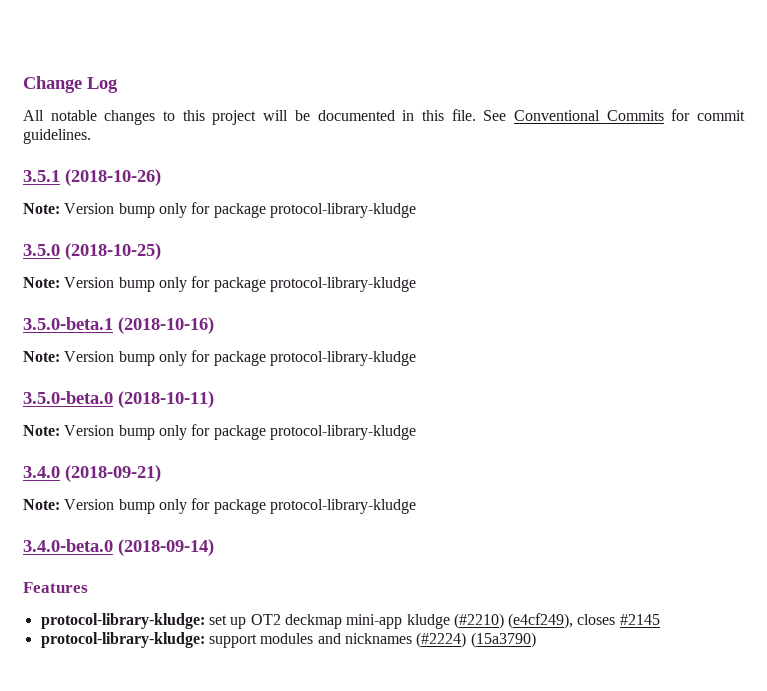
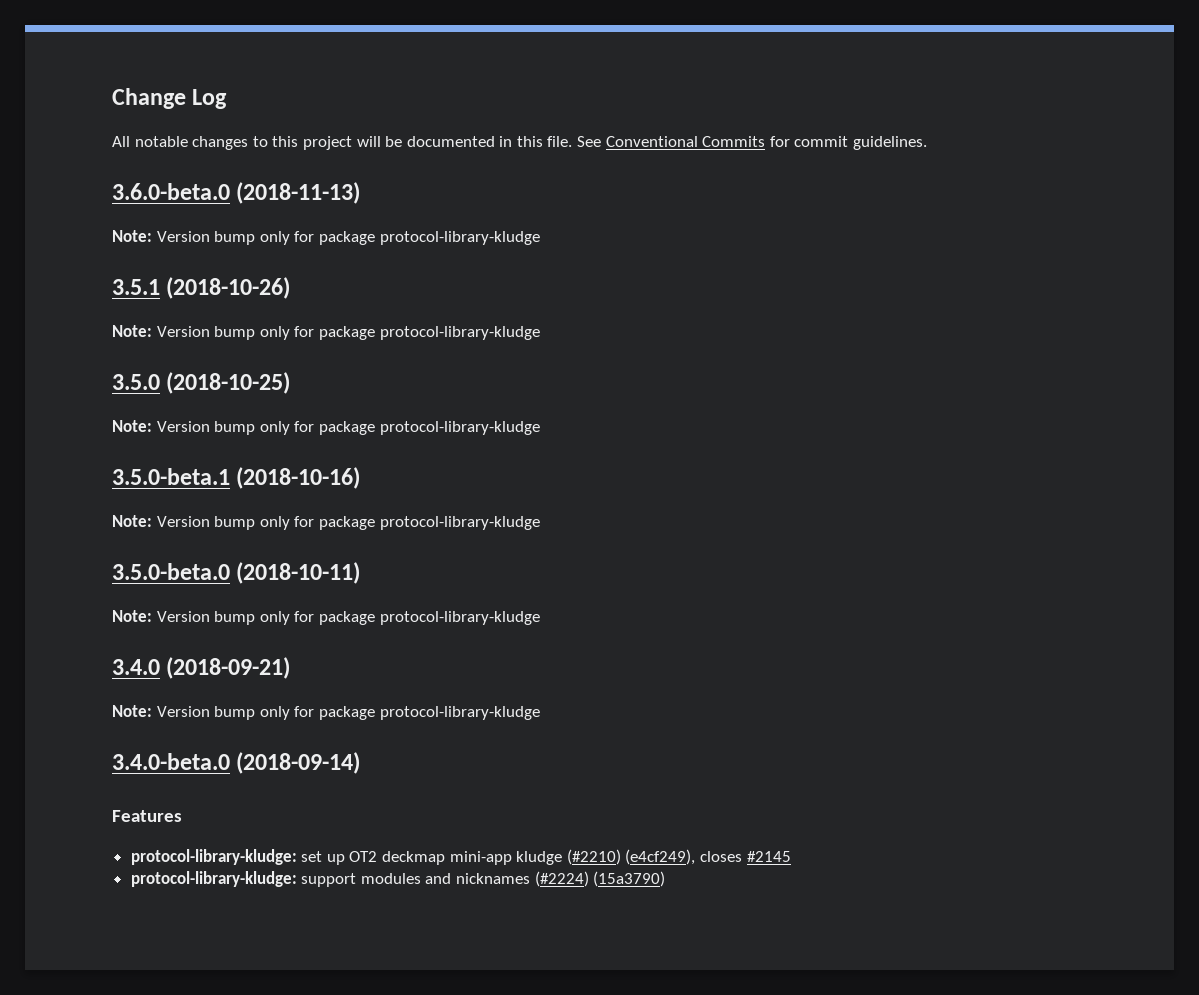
+ 3.6.0-beta.0 (2018-11-13)
+ Note: Version bump only for package protocol-library-kludge

